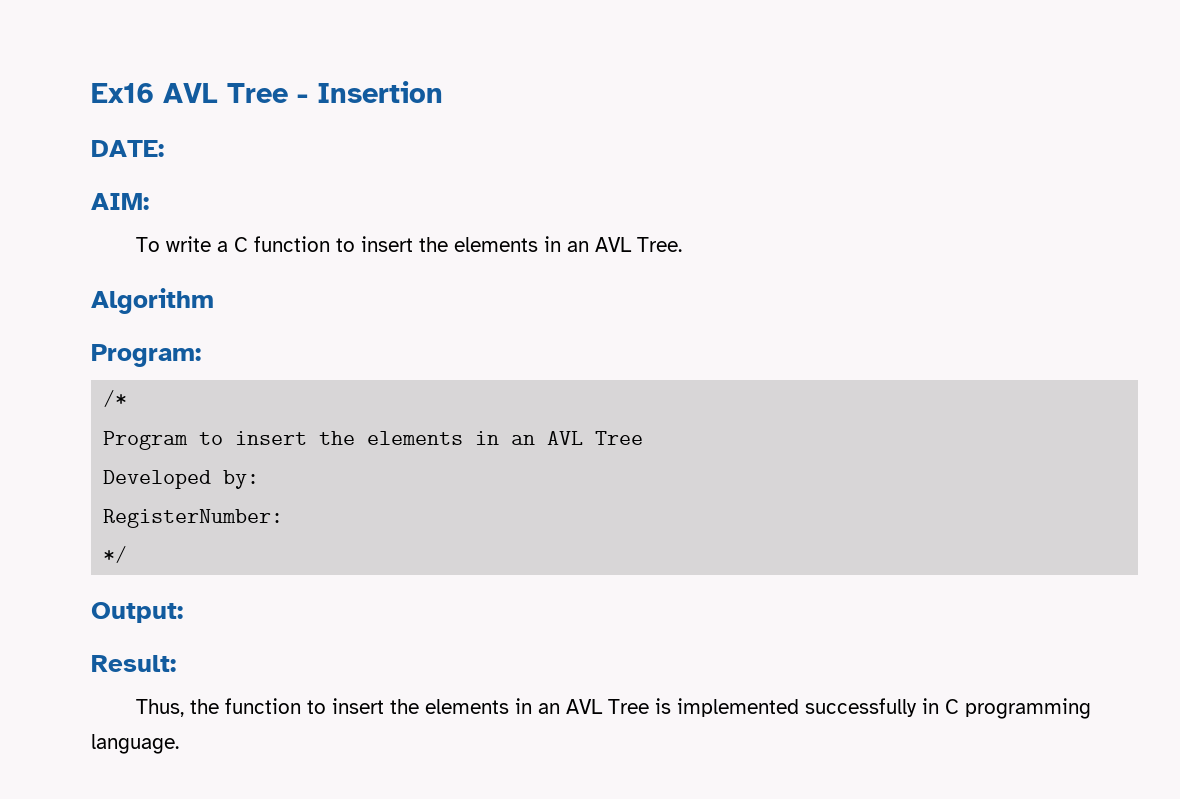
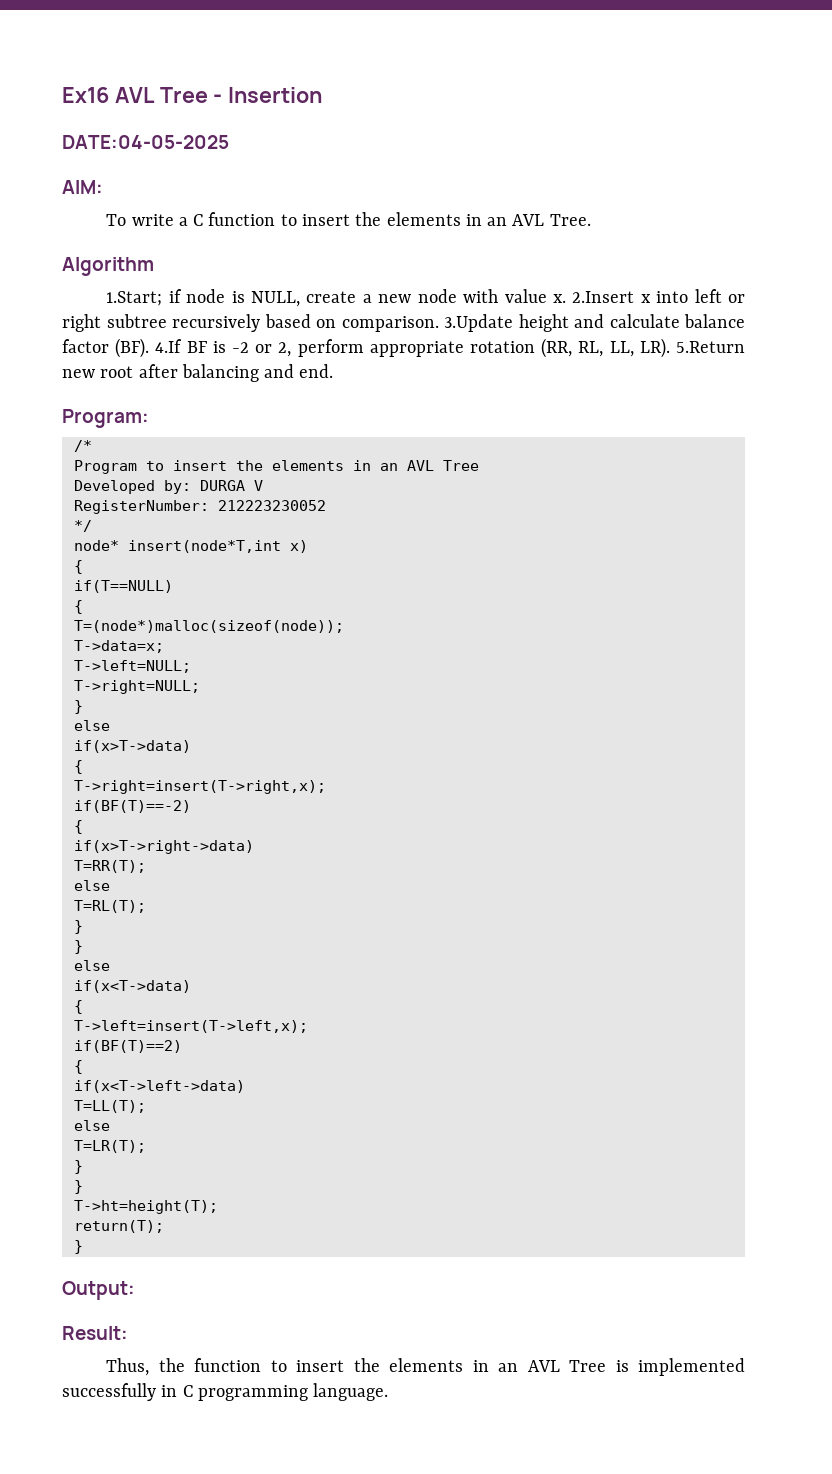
- DATE:
+ DATE:04-05-2025
+ 1.Start; if node is NULL, create a new node with value x. 2.Insert x into left or right subtree recursively based on comparison. 3.Update height and calculate balance factor (BF). 4.If BF is -2 or 2, perform appropriate rotation (RR, RL, LL, LR). 5.Return new root after balancing and end.
- Developed by:
+ Developed by: DURGA V
- RegisterNumber:
+ RegisterNumber: 212223230052
+ node* insert(node*T,int x)
+ {
+ if(T==NULL)
+ {
+ T=(node*)malloc(sizeof(node));
+ T->data=x;
+ T->left=NULL;
+ T->right=NULL;
+ }
+ else
+ if(x>T->data)
+ {
+ T->right=insert(T->right,x);
+ if(BF(T)==-2)
+ {
+ if(x>T->right->data)
+ T=RR(T);
+ else
+ T=RL(T);
+ }
+ }
+ else
+ if(x<T->data)
+ {
+ T->left=insert(T->left,x);
+ if(BF(T)==2)
+ {
+ if(x<T->left->data)
+ T=LL(T);
+ else
+ T=LR(T);
+ }
+ }
+ T->ht=height(T);
+ return(T);
+ }

